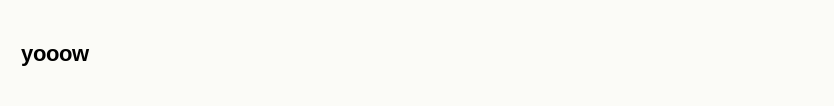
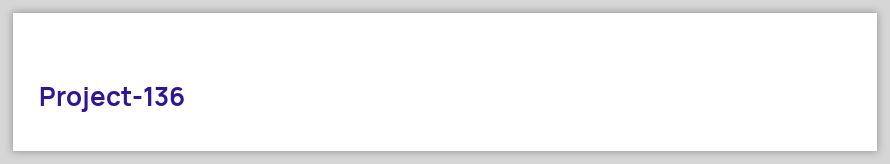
- yooow
+ Project-136

